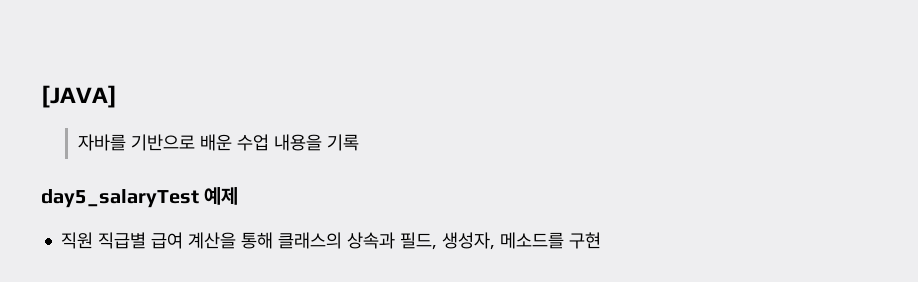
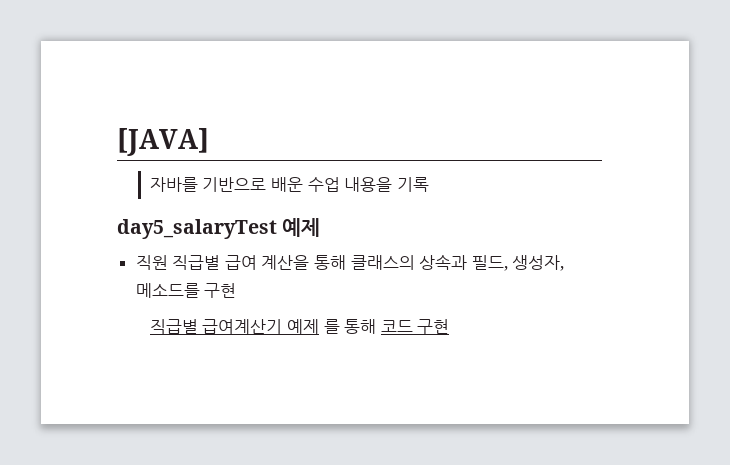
+ 직급별 급여계산기 예제 를 통해 코드 구현

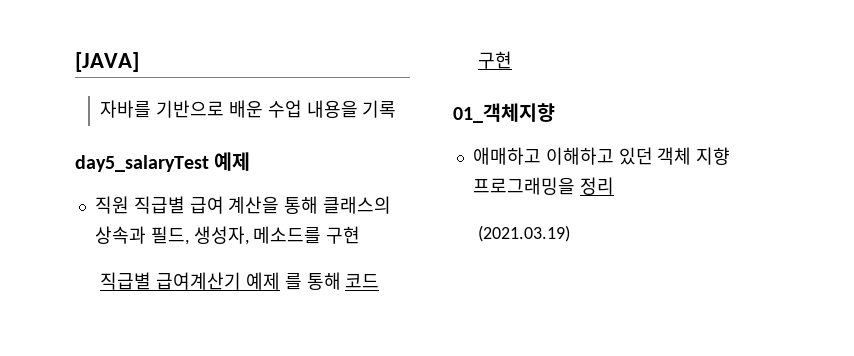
+ 01_객체지향
+ 애매하고 이해하고 있던 객체 지향 프로그래밍을 정리
+ (2021.03.19)

